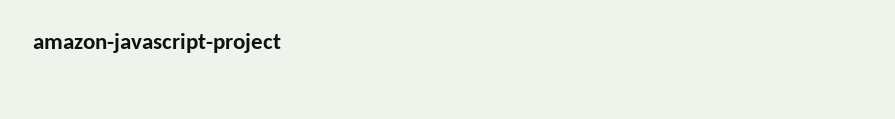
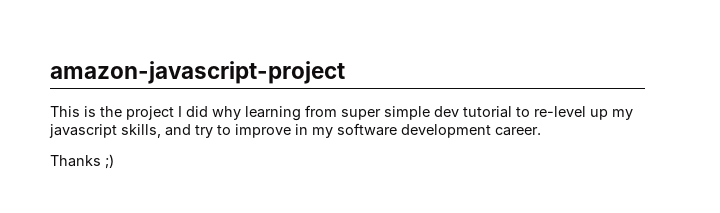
+ This is the project I did why learning from super simple dev tutorial to re-level up my javascript skills, and try to improve in my software development career.
+ Thanks ;)

